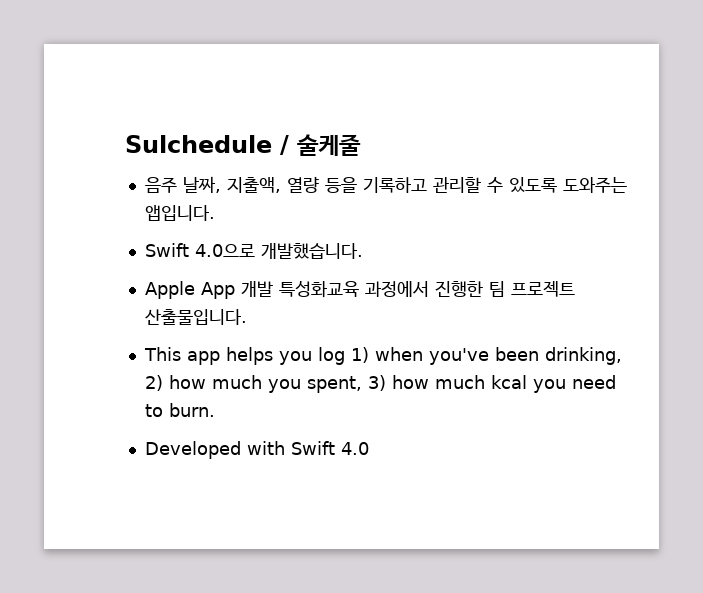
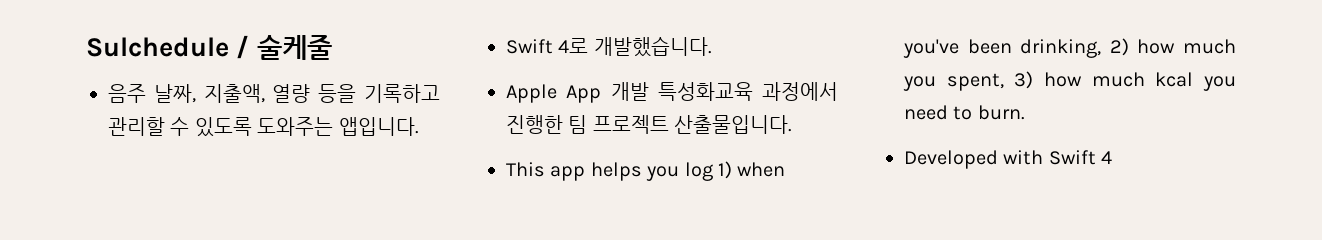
- Swift 4.0으로 개발했습니다.
+ Swift 4로 개발했습니다.
- Developed with Swift 4.0
+ Developed with Swift 4

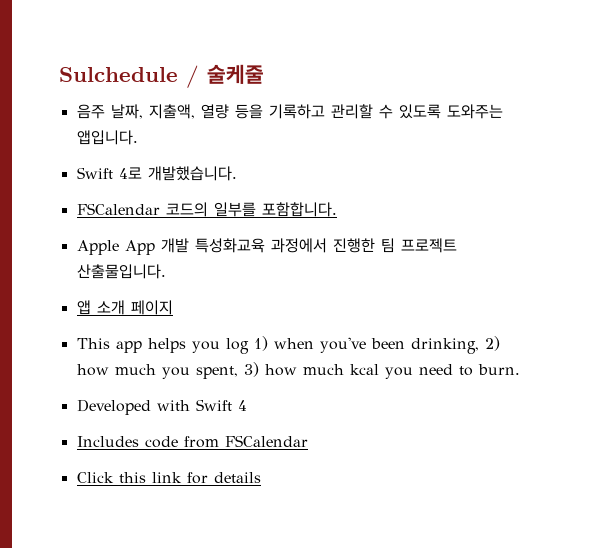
+ FSCalendar 코드의 일부를 포함합니다.
+ 앱 소개 페이지
+ Includes code from FSCalendar
+ Click this link for details

